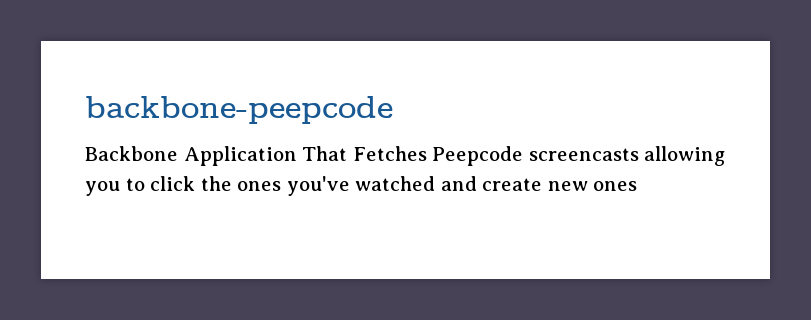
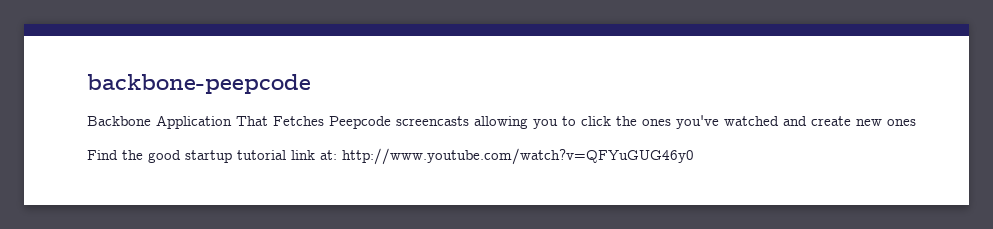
+ Find the good startup tutorial link at: http://www.youtube.com/watch?v=QFYuGUG46y0

